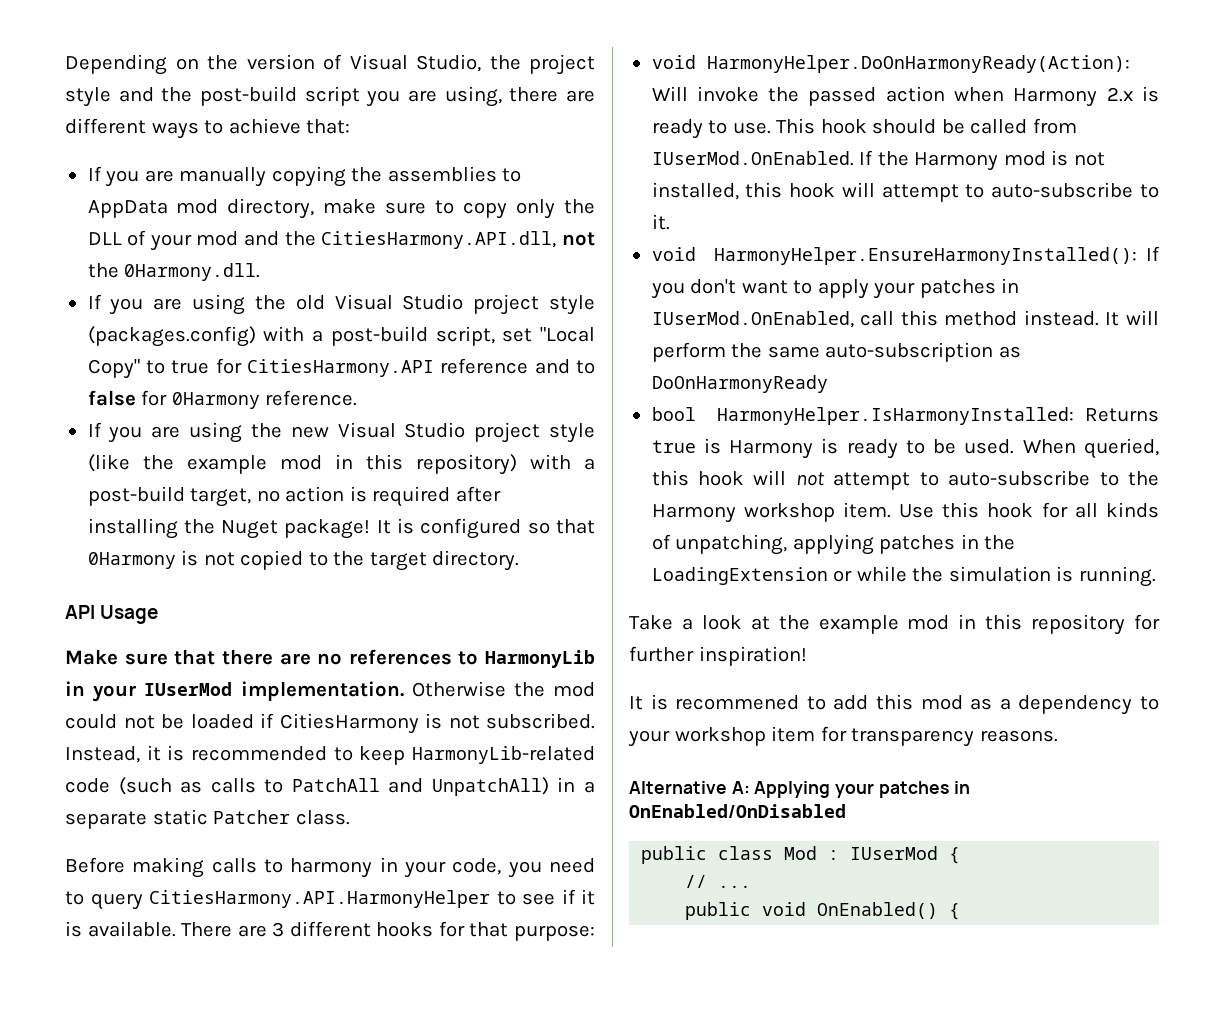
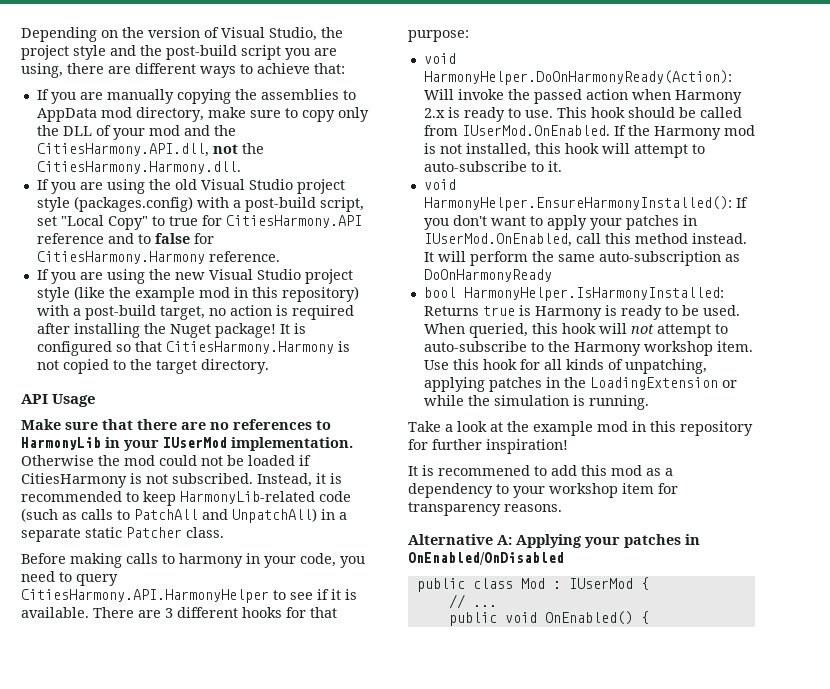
- If you are manually copying the assemblies to AppData mod directory, make sure to copy only the DLL of your mod and the CitiesHarmony.API.dll, not the 0Harmony.dll.
+ If you are manually copying the assemblies to AppData mod directory, make sure to copy only the DLL of your mod and the CitiesHarmony.API.dll, not the CitiesHarmony.Harmony.dll.
- If you are using the old Visual Studio project style (packages.config) with a post-build script, set "Local Copy" to true for CitiesHarmony.API reference and to false for 0Harmony reference.
+ If you are using the old Visual Studio project style (packages.config) with a post-build script, set "Local Copy" to true for CitiesHarmony.API reference and to false for CitiesHarmony.Harmony reference.
- It is configured so that 0Harmony is not copied to the target directory.
+ It is configured so that CitiesHarmony.Harmony is not copied to the target directory.

